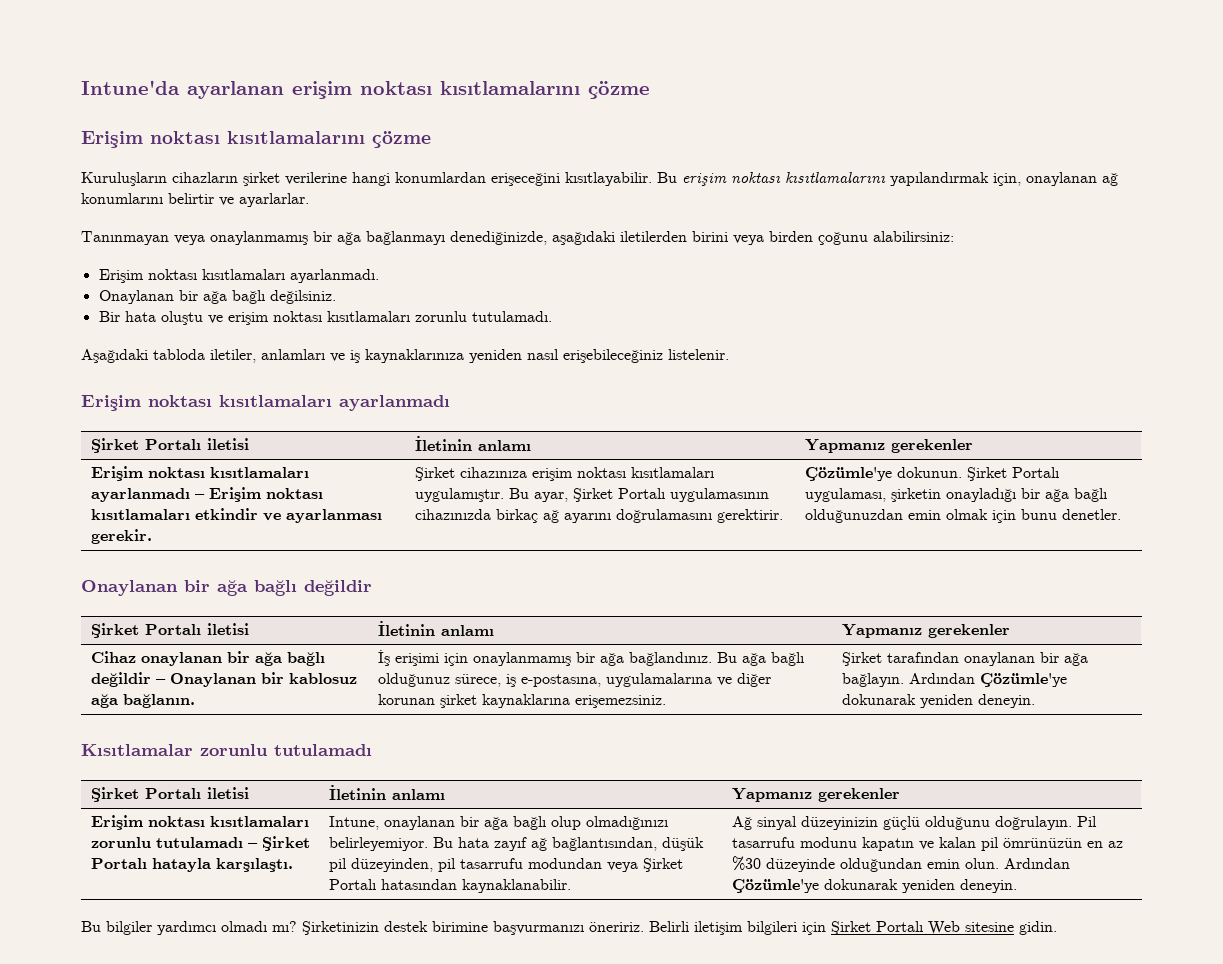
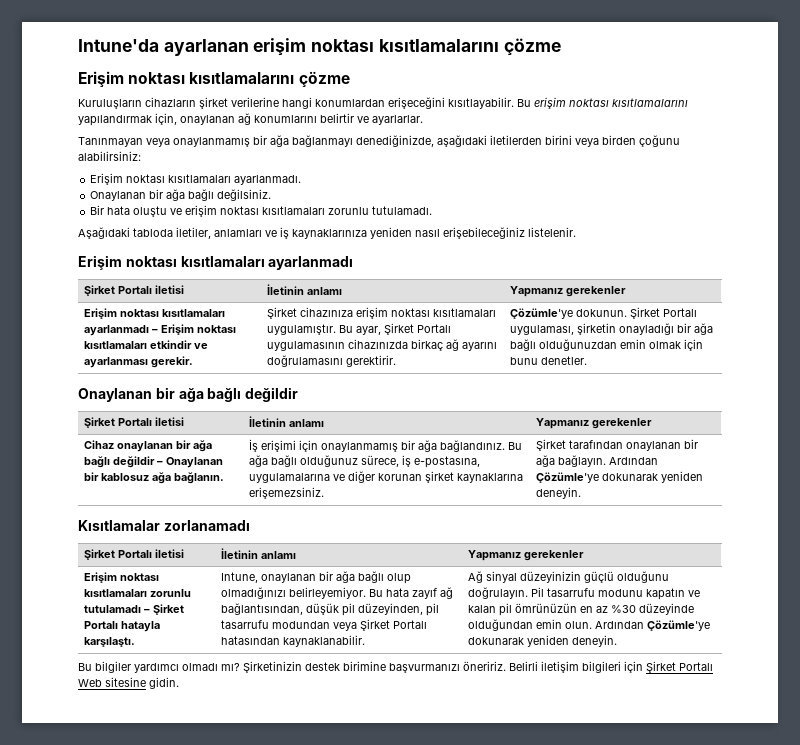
- Kısıtlamalar zorunlu tutulamadı
+ Kısıtlamalar zorlanamadı

